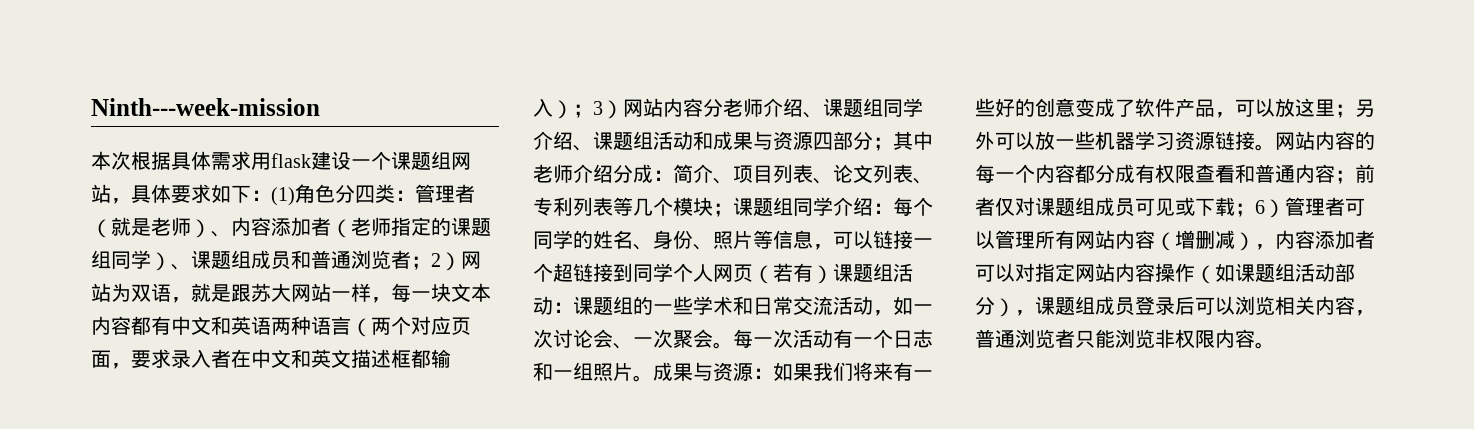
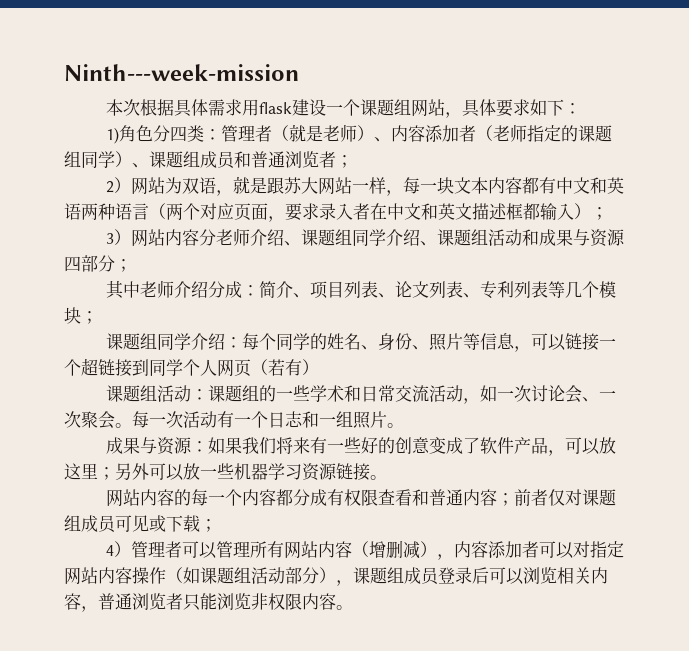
- 本次根据具体需求用flask建设一个课题组网站，具体要求如下：(1)角色分四类：
+ 本次根据具体需求用flask建设一个课题组网站，具体要求如下：
+ 1)角色分四类：
- 管理者（就是老师）、内容添加者（老师指定的课题组同学）、课题组成员和普通浏览者；2）网站为双语，就是跟苏大网站一样，每一块文本内容都有中文和英语两种语言（两个对应页面，要求录入者在中文和英文描述框都输入）；3）网站内容分老师介绍、课题组同学介绍、课题组活动和成果与资源四部分；其中老师介绍分成：
+ 管理者（就是老师）、内容添加者（老师指定的课题组同学）、课题组成员和普通浏览者；
+ 2）网站为双语，就是跟苏大网站一样，每一块文本内容都有中文和英语两种语言（两个对应页面，要求录入者在中文和英文描述框都输入）；
+ 3）网站内容分老师介绍、课题组同学介绍、课题组活动和成果与资源四部分；
+ 其中老师介绍分成：
- 简介、项目列表、论文列表、专利列表等几个模块；课题组同学介绍：
+ 简介、项目列表、论文列表、专利列表等几个模块；
+ 课题组同学介绍：
- 每个同学的姓名、身份、照片等信息，可以链接一个超链接到同学个人网页（若有）课题组活动：
+ 每个同学的姓名、身份、照片等信息，可以链接一个超链接到同学个人网页（若有）
+ 课题组活动：
- 每一次活动有一个日志和一组照片。成果与资源：
+ 每一次活动有一个日志和一组照片。
+ 成果与资源：
- 另外可以放一些机器学习资源链接。网站内容的每一个内容都分成有权限查看和普通内容；
+ 另外可以放一些机器学习资源链接。
+ 网站内容的每一个内容都分成有权限查看和普通内容；
- 前者仅对课题组成员可见或下载；6）管理者可以管理所有网站内容（增删减），内容添加者可以对指定网站内容操作（如课题组活动部分），课题组成员登录后可以浏览相关内容，普通浏览者只能浏览非权限内容。
+ 前者仅对课题组成员可见或下载；
+ 4）管理者可以管理所有网站内容（增删减），内容添加者可以对指定网站内容操作（如课题组活动部分），课题组成员登录后可以浏览相关内容，普通浏览者只能浏览非权限内容。

